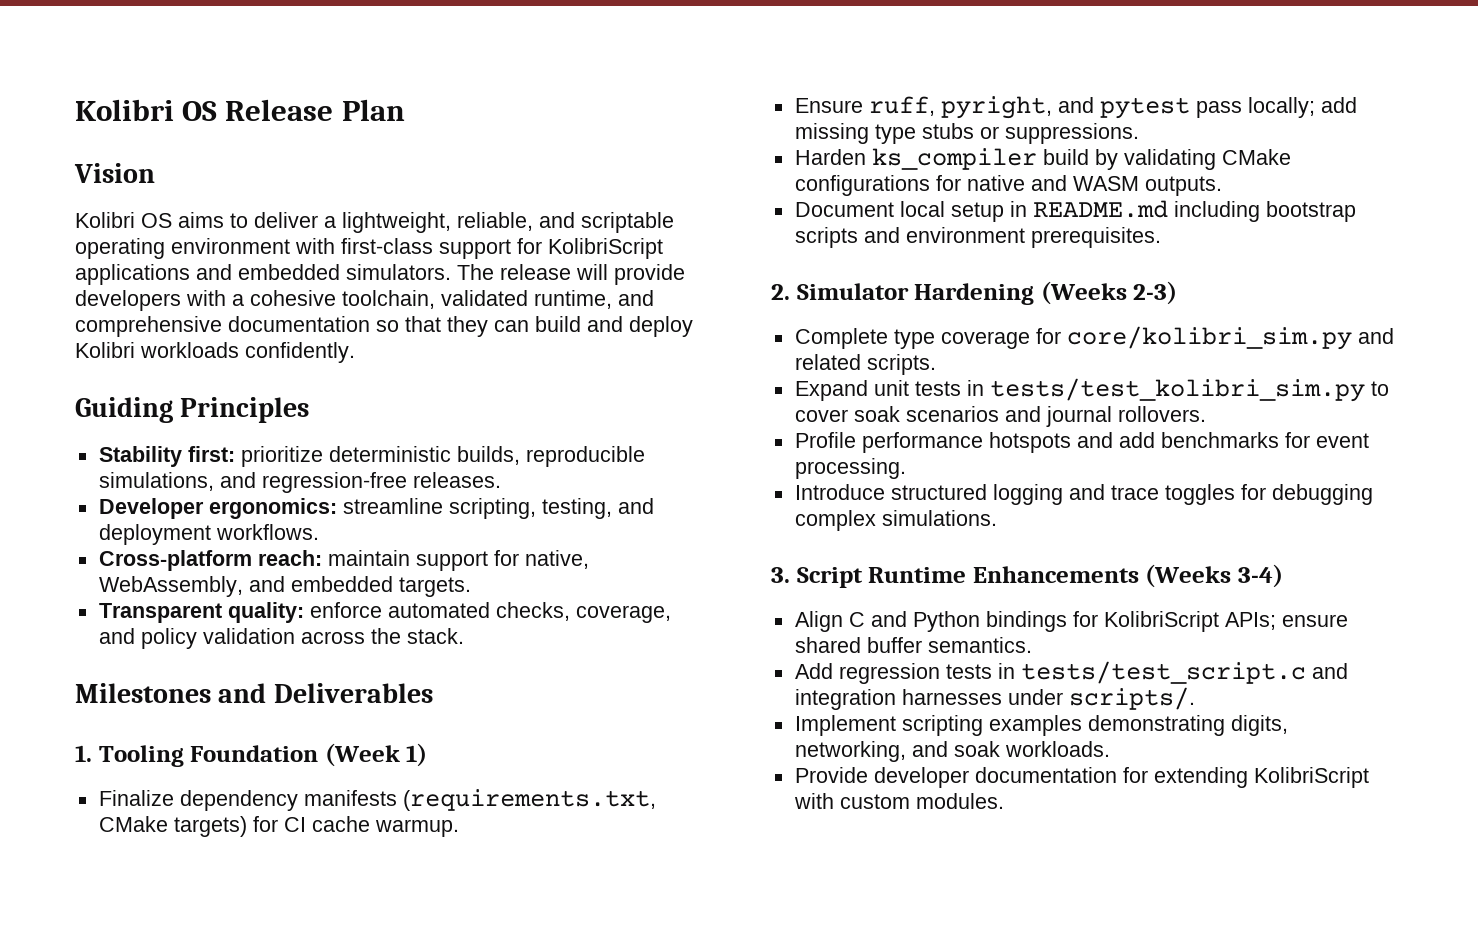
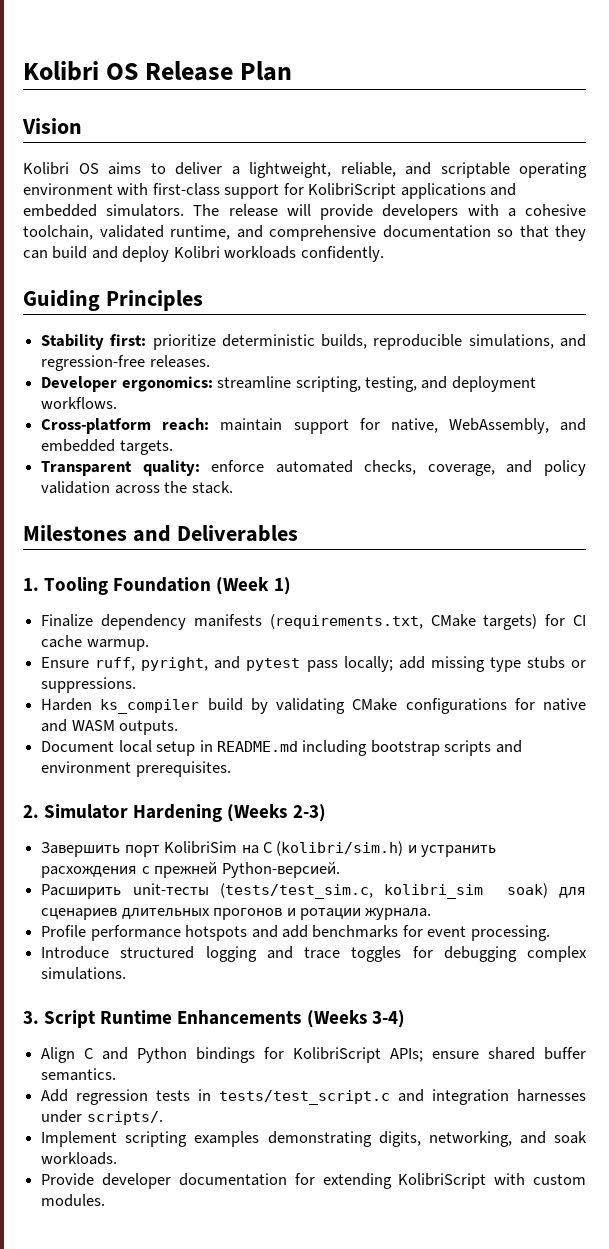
- Complete type coverage for core/kolibri_sim.py and related scripts.
- Expand unit tests in tests/test_kolibri_sim.py to cover soak scenarios and journal rollovers.
+ Завершить порт KolibriSim на C (kolibri/sim.h) и устранить расхождения с прежней Python-версией.
+ Расширить unit-тесты (tests/test_sim.c, kolibri_sim soak) для сценариев длительных прогонов и ротации журнала.

